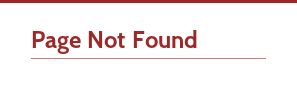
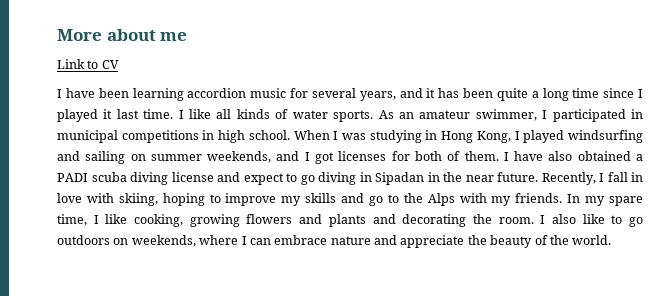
- Page Not Found
+ More about me
+ Link to CV
+ I have been learning accordion music for several years, and it has been quite a long time since I played it last time. I like all kinds of water sports. As an amateur swimmer, I participated in municipal competitions in high school. When I was studying in Hong Kong, I played windsurfing and sailing on summer weekends, and I got licenses for both of them. I have also obtained a PADI scuba diving license and expect to go diving in Sipadan in the near future. Recently, I fall in love with skiing, hoping to improve my skills and go to the Alps with my friends. In my spare time, I like cooking, growing flowers and plants and decorating the room. I also like to go outdoors on weekends, where I can embrace nature and appreciate the beauty of the world.

